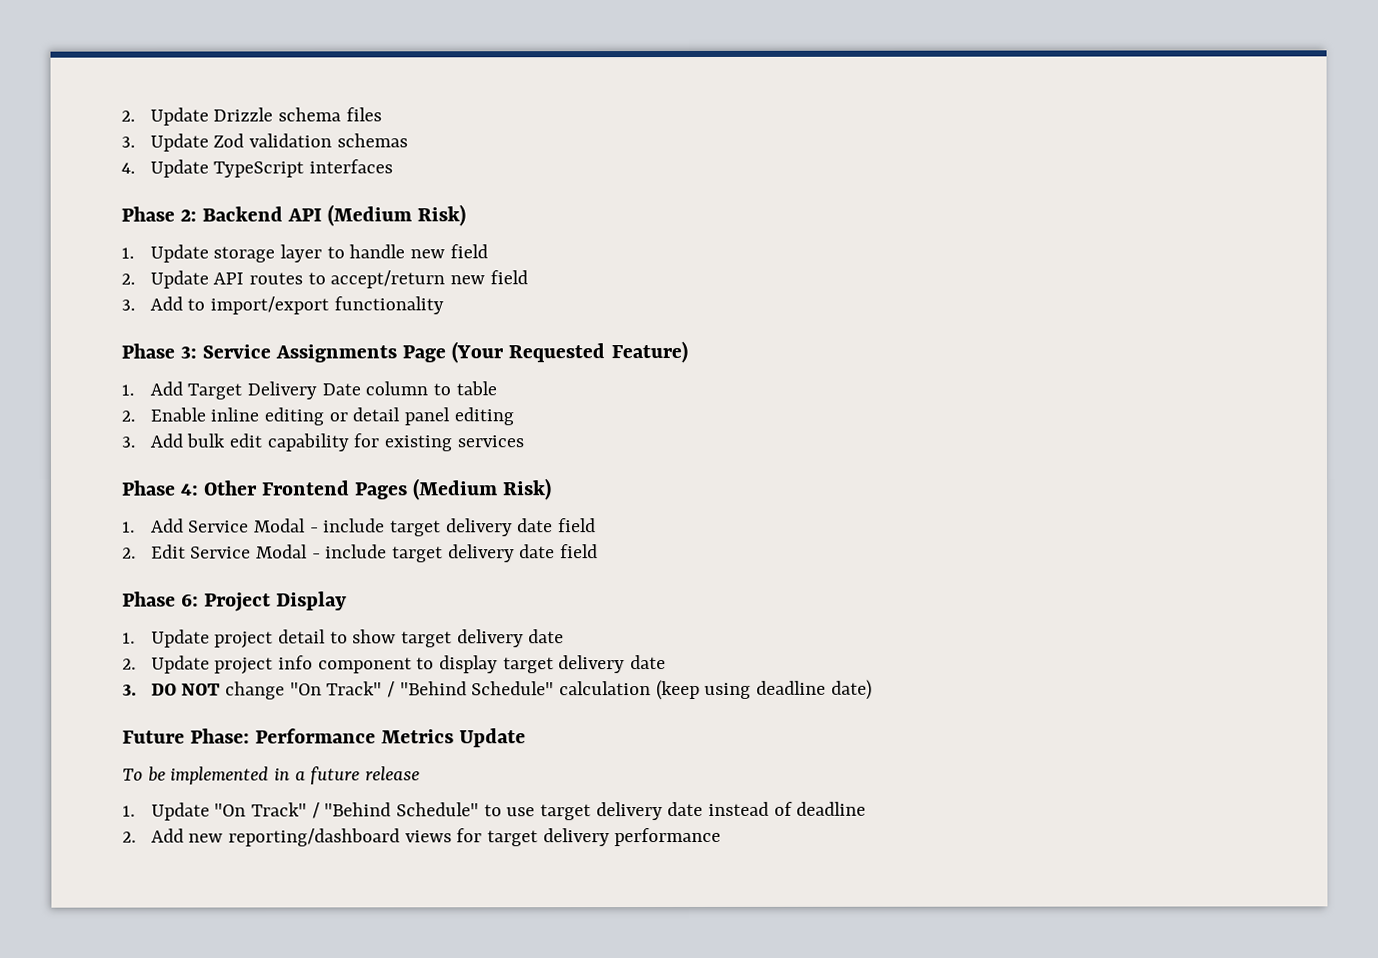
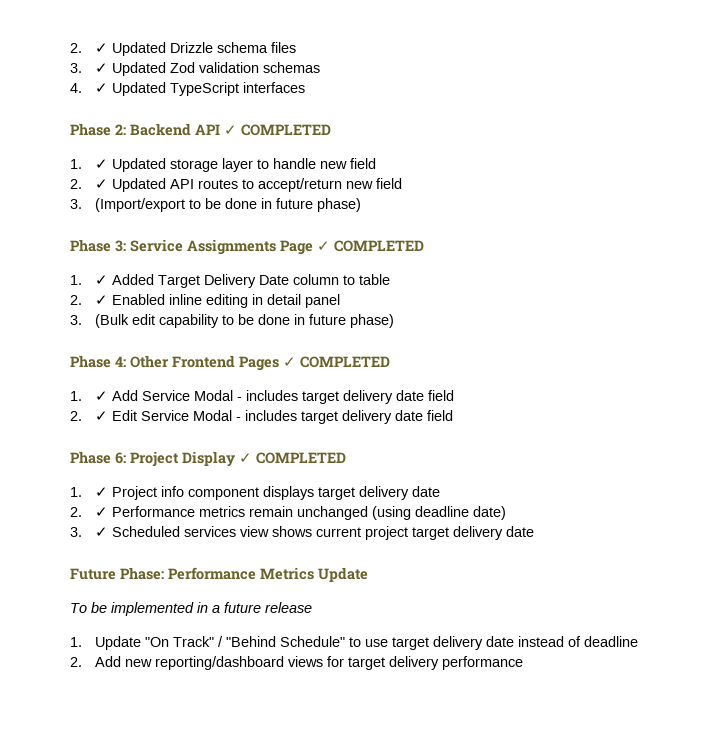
- 2. Update Drizzle schema files
+ 2. ✓ Updated Drizzle schema files
- 3. Update Zod validation schemas
+ 3. ✓ Updated Zod validation schemas
- 4. Update TypeScript interfaces
+ 4. ✓ Updated TypeScript interfaces
- Phase 2: Backend API (Medium Risk)
- 1. Update storage layer to handle new field
+ Phase 2: Backend API ✓ COMPLETED
+ 1. ✓ Updated storage layer to handle new field
- 2. Update API routes to accept/return new field
+ 2. ✓ Updated API routes to accept/return new field
- 3. Add to import/export functionality
+ 3. (Import/export to be done in future phase)
- Phase 3: Service Assignments Page (Your Requested Feature)
- 1. Add Target Delivery Date column to table
+ Phase 3: Service Assignments Page ✓ COMPLETED
+ 1. ✓ Added Target Delivery Date column to table
- 2. Enable inline editing or detail panel editing
- 3. Add bulk edit capability for existing services
+ 2. ✓ Enabled inline editing in detail panel
+ 3. (Bulk edit capability to be done in future phase)
- Phase 4: Other Frontend Pages (Medium Risk)
- 1. Add Service Modal - include target delivery date field
+ Phase 4: Other Frontend Pages ✓ COMPLETED
+ 1. ✓ Add Service Modal - includes target delivery date field
- 2. Edit Service Modal - include target delivery date field
+ 2. ✓ Edit Service Modal - includes target delivery date field
- Phase 6: Project Display
- 1. Update project detail to show target delivery date
+ Phase 6: Project Display ✓ COMPLETED
+ 1. ✓ Project info component displays target delivery date
- 2. Update project info component to display target delivery date
- 3. DO NOT change "On Track" / "Behind Schedule" calculation (keep using deadline date)
+ 2. ✓ Performance metrics remain unchanged (using deadline date)
+ 3. ✓ Scheduled services view shows current project target delivery date

